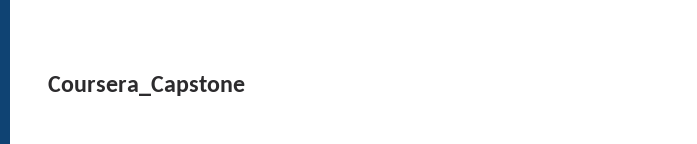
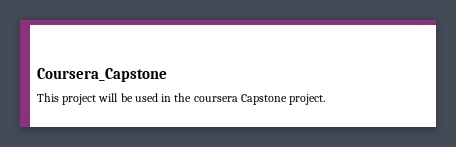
+ This project will be used in the coursera Capstone project.

